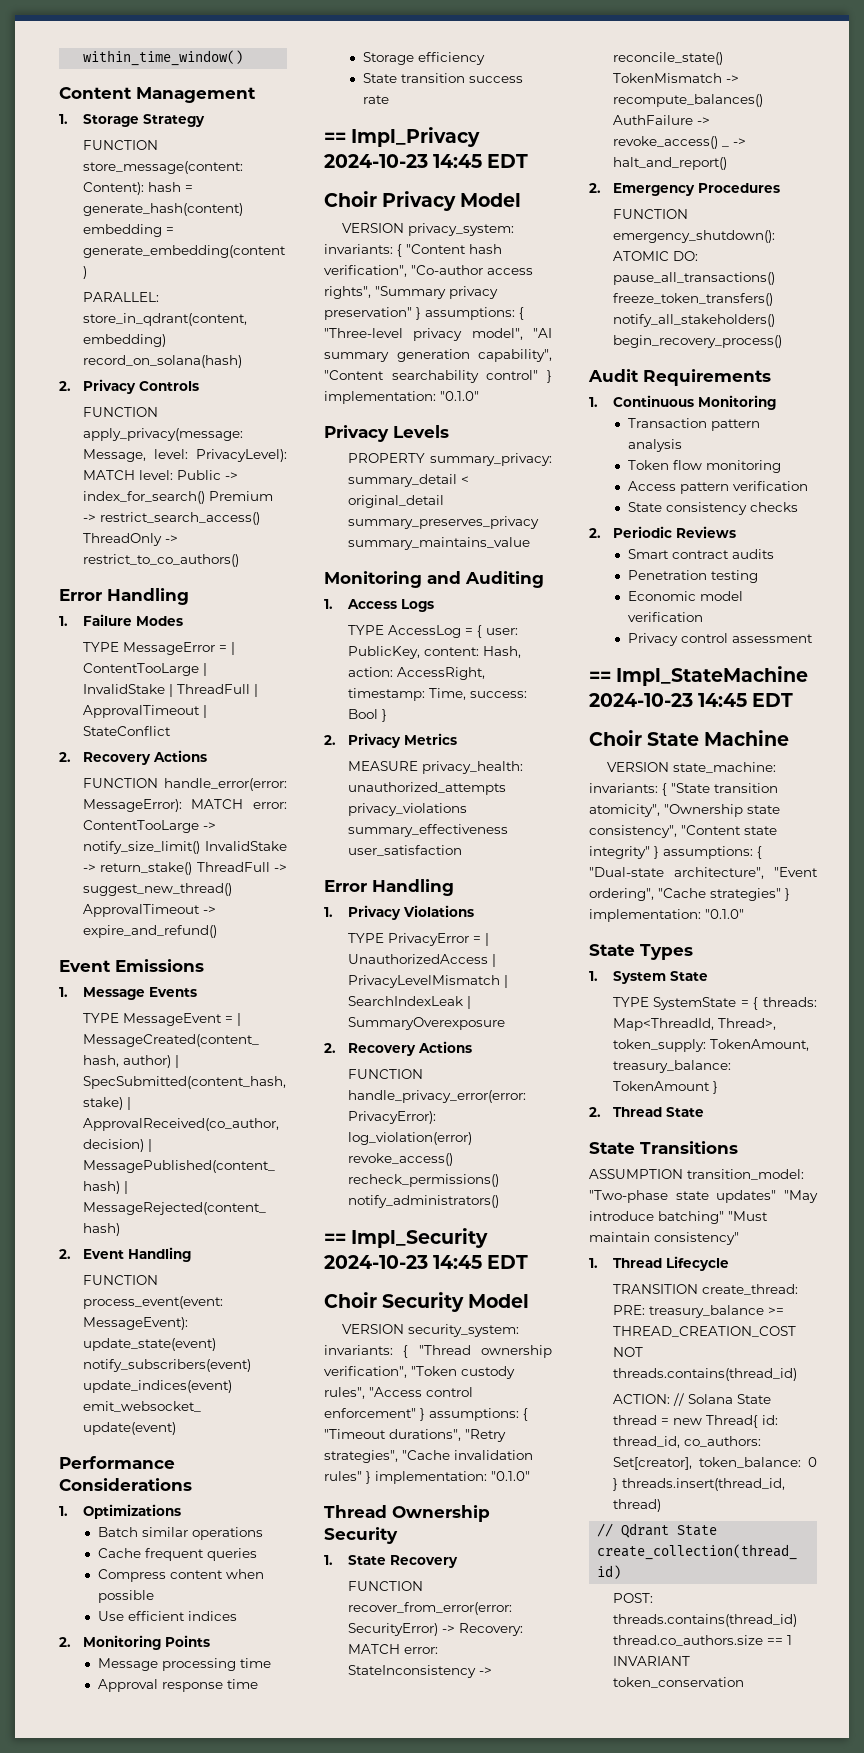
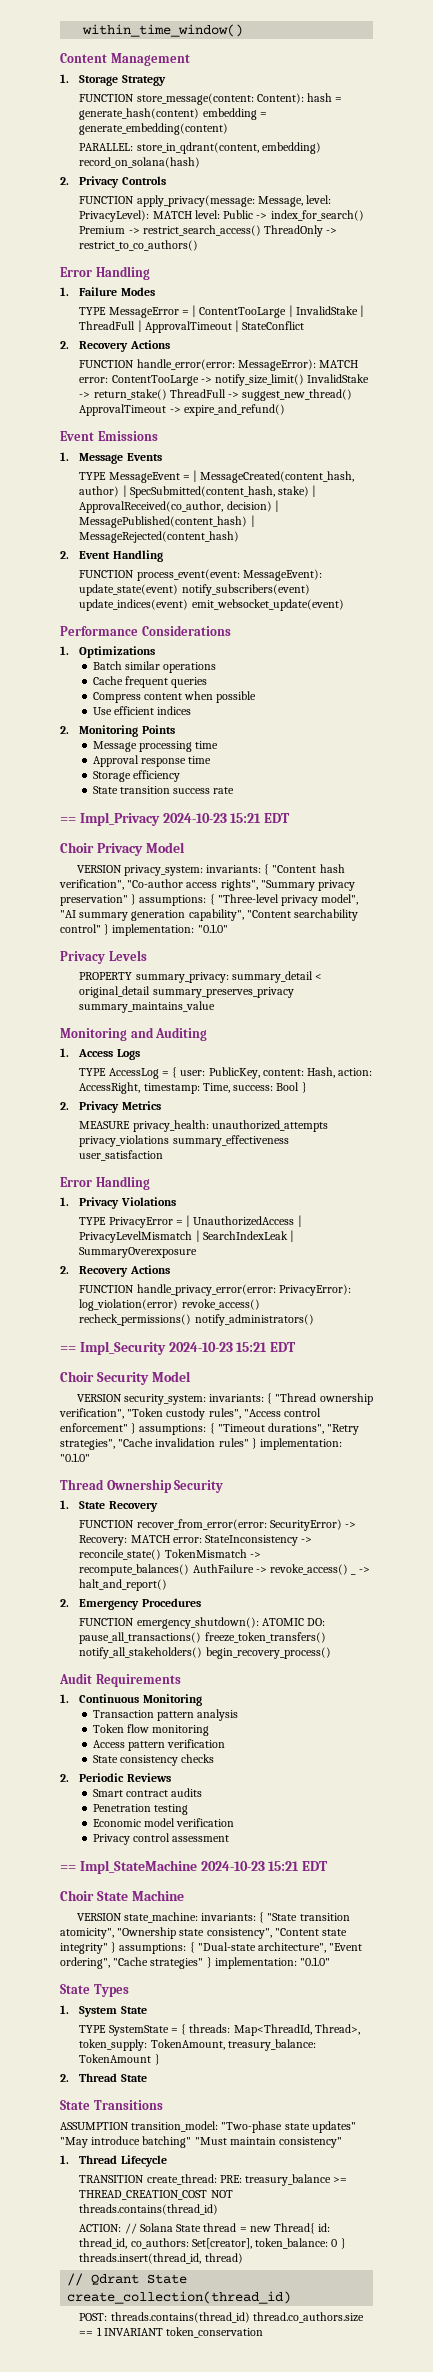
- == Impl_Privacy 2024-10-23 14:45 EDT
+ == Impl_Privacy 2024-10-23 15:21 EDT
- == Impl_Security 2024-10-23 14:45 EDT
+ == Impl_Security 2024-10-23 15:21 EDT
- == Impl_StateMachine 2024-10-23 14:45 EDT
+ == Impl_StateMachine 2024-10-23 15:21 EDT

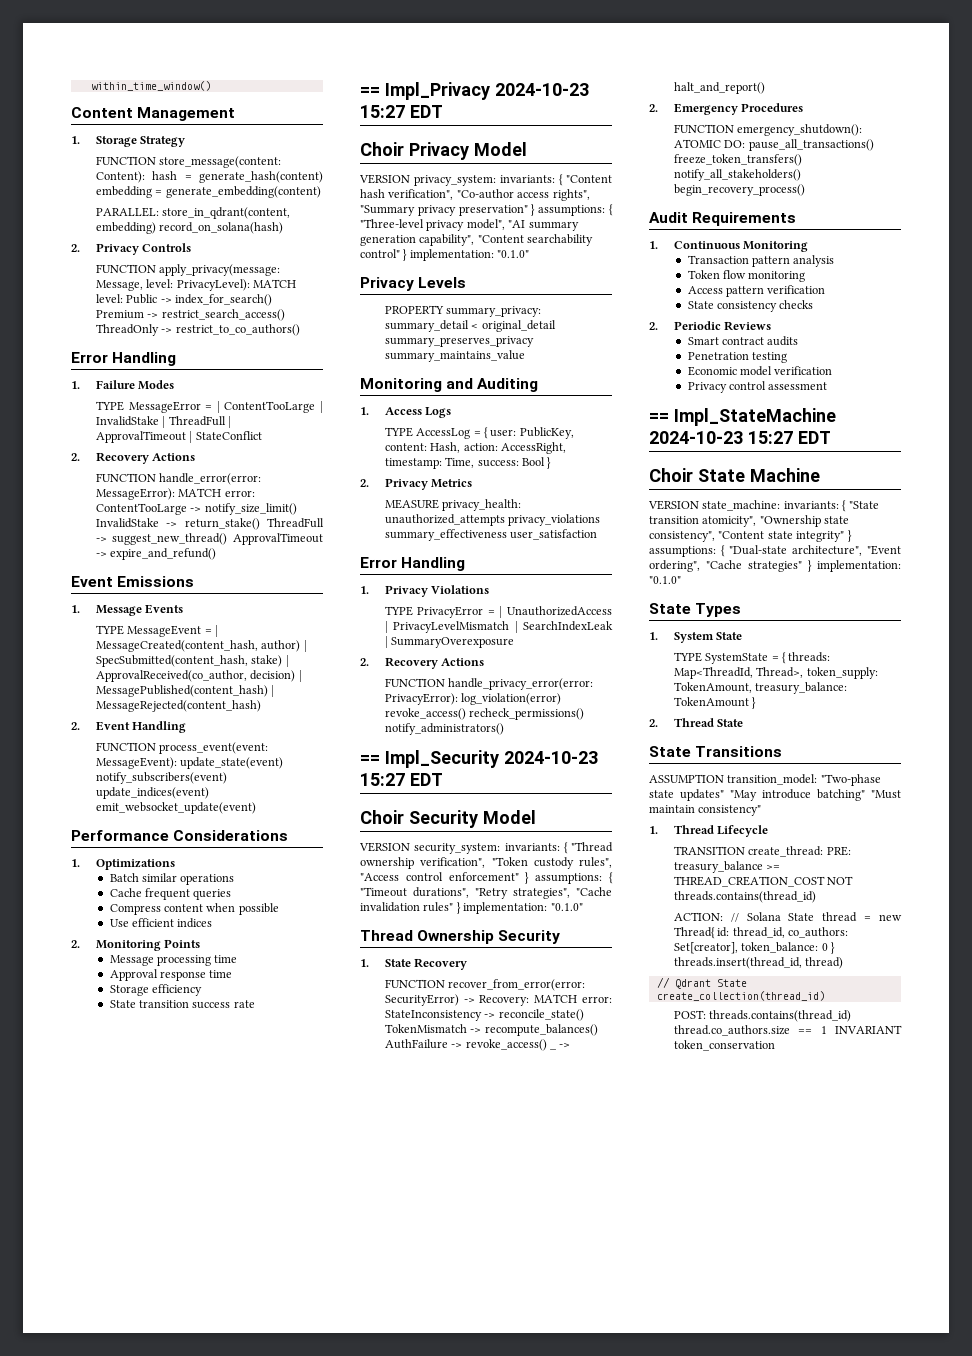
- == Impl_Privacy 2024-10-23 15:21 EDT
+ == Impl_Privacy 2024-10-23 15:27 EDT
- == Impl_Security 2024-10-23 15:21 EDT
+ == Impl_Security 2024-10-23 15:27 EDT
- == Impl_StateMachine 2024-10-23 15:21 EDT
+ == Impl_StateMachine 2024-10-23 15:27 EDT

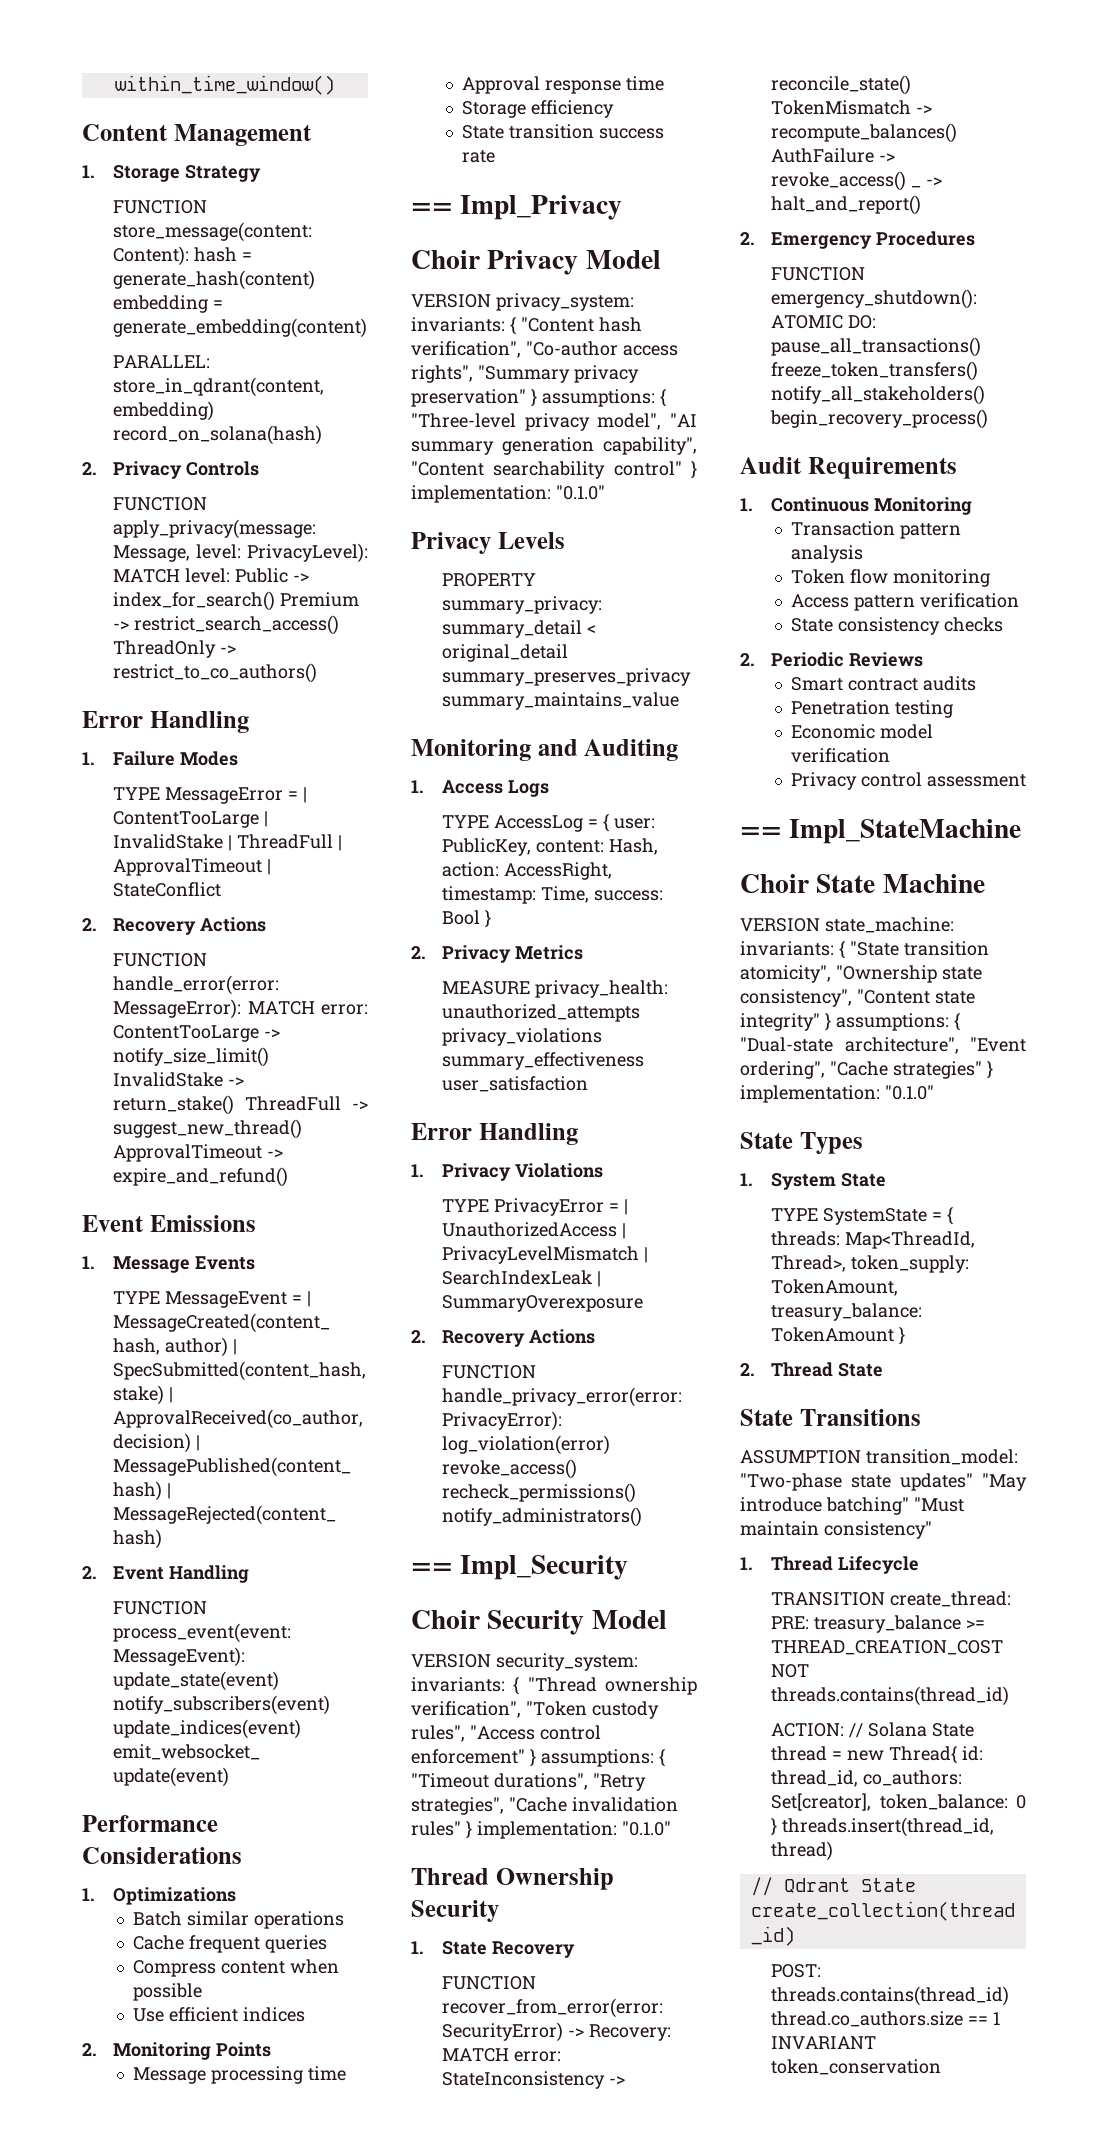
- == Impl_Privacy 2024-10-23 15:27 EDT
+ == Impl_Privacy
- == Impl_Security 2024-10-23 15:27 EDT
+ == Impl_Security
- == Impl_StateMachine 2024-10-23 15:27 EDT
+ == Impl_StateMachine

